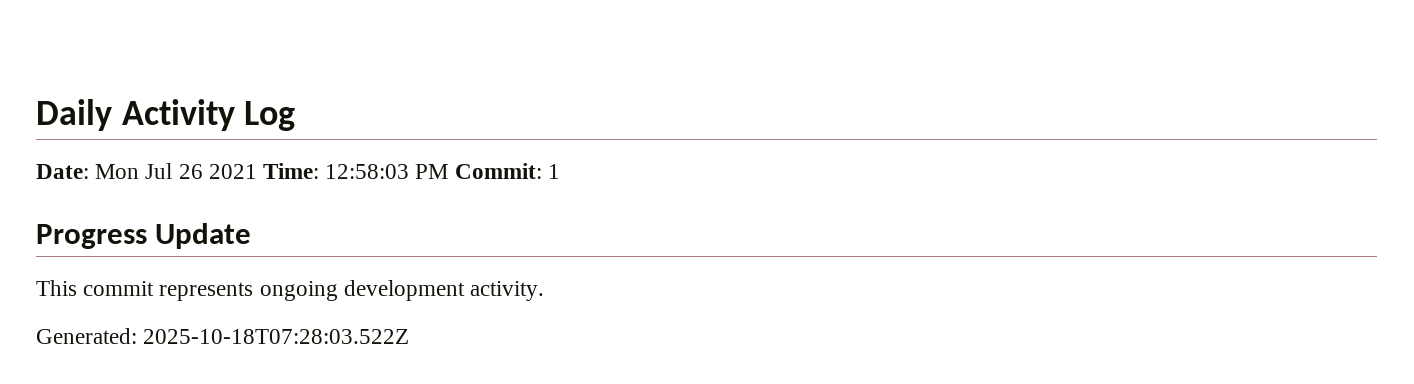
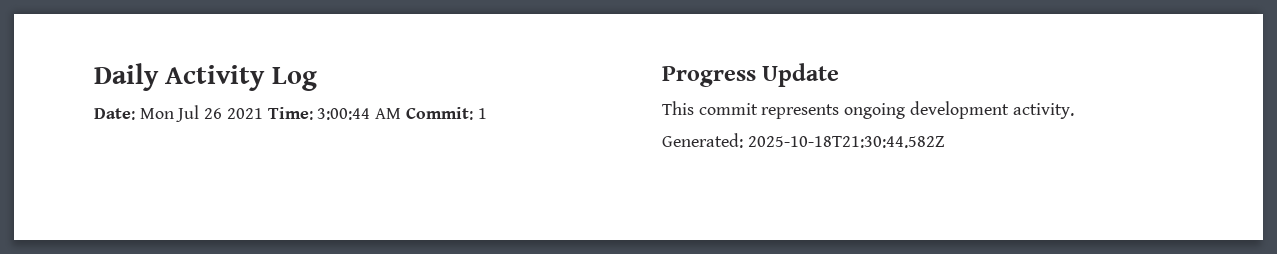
- Date: Mon Jul 26 2021 Time: 12:58:03 PM Commit: 1
+ Date: Mon Jul 26 2021 Time: 3:00:44 AM Commit: 1
- Generated: 2025-10-18T07:28:03.522Z
+ Generated: 2025-10-18T21:30:44.582Z

